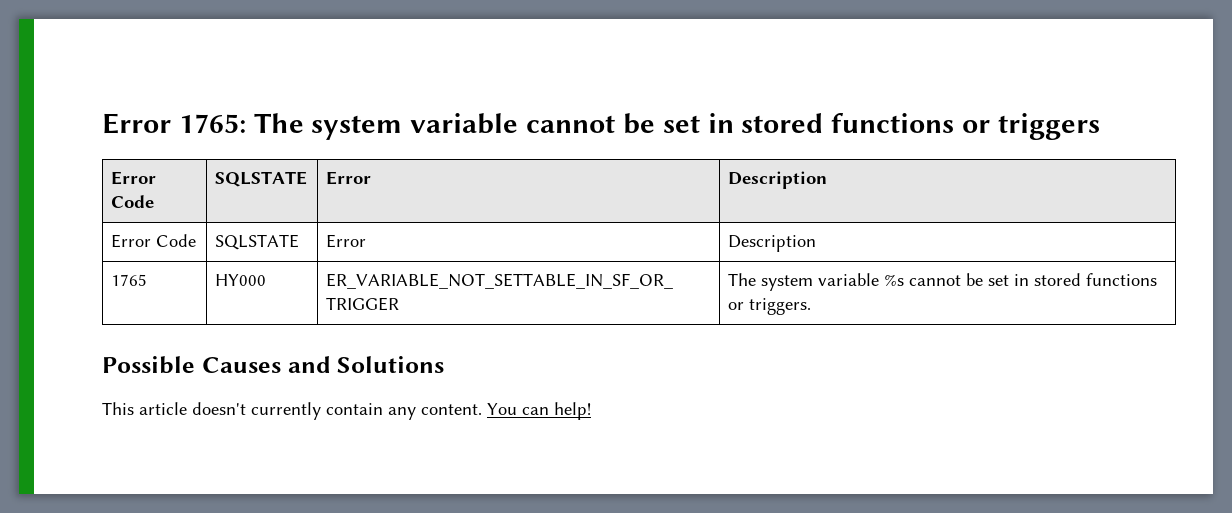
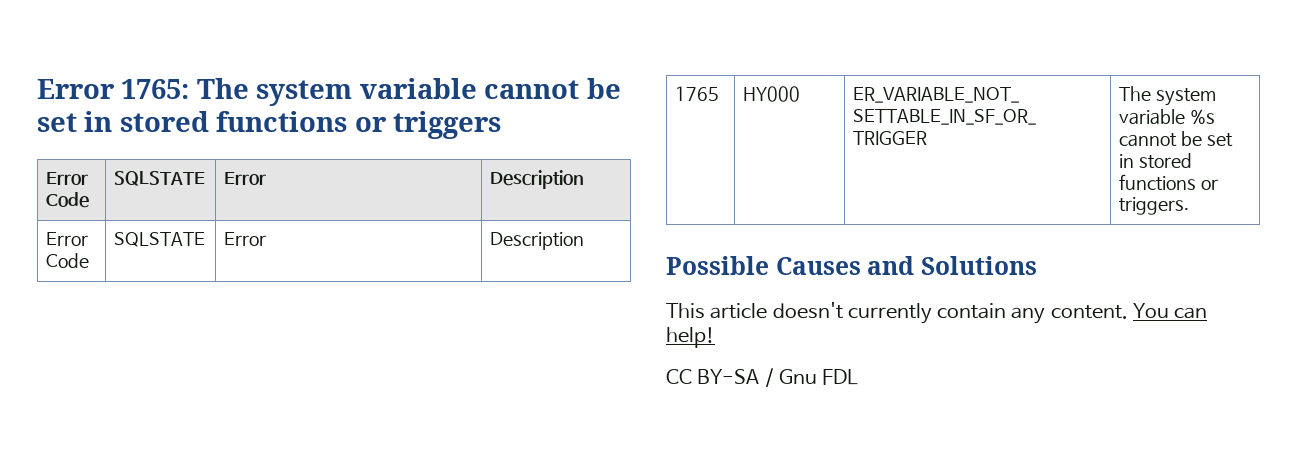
+ CC BY-SA / Gnu FDL

